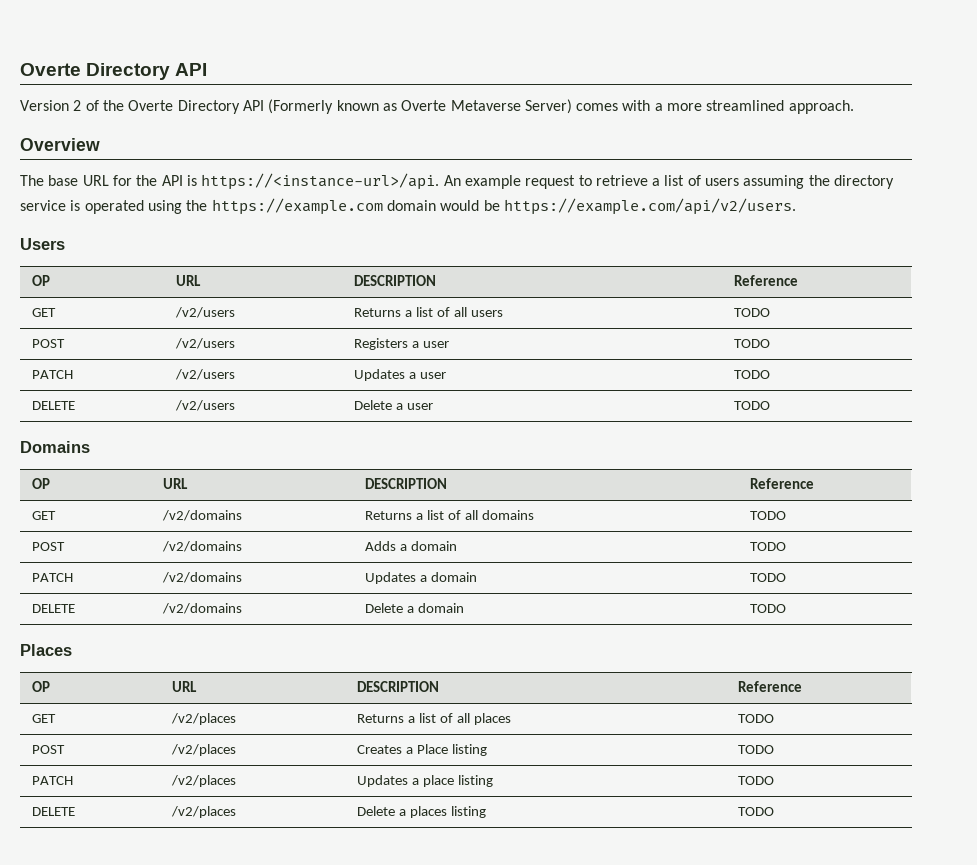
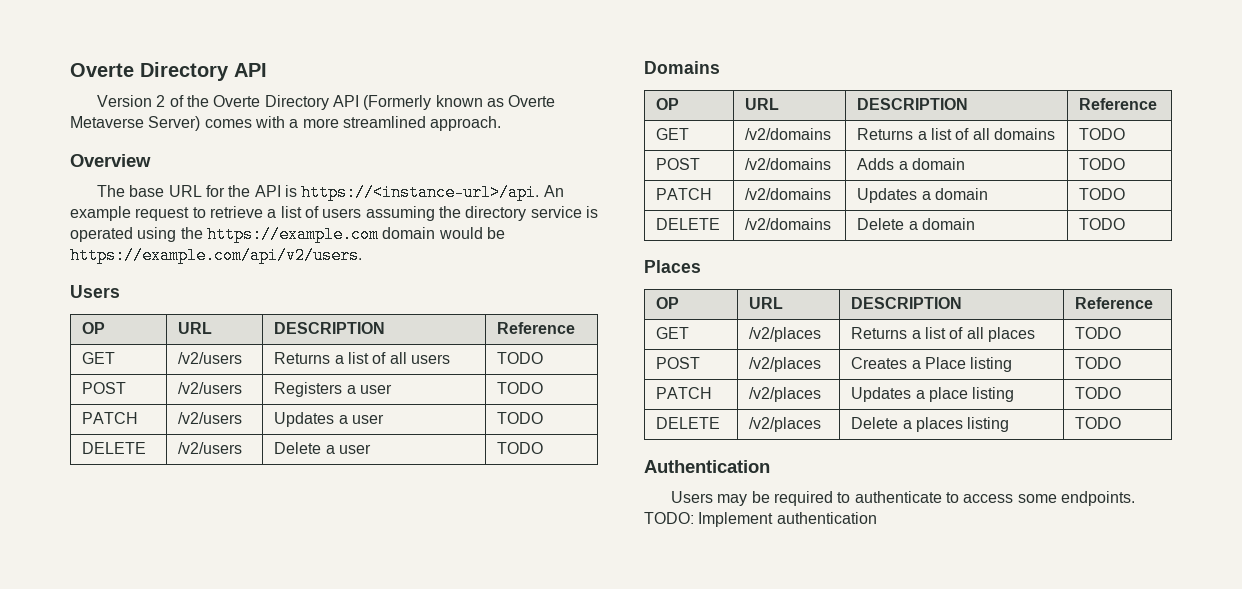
+ Authentication
+ Users may be required to authenticate to access some endpoints. TODO: Implement authentication

